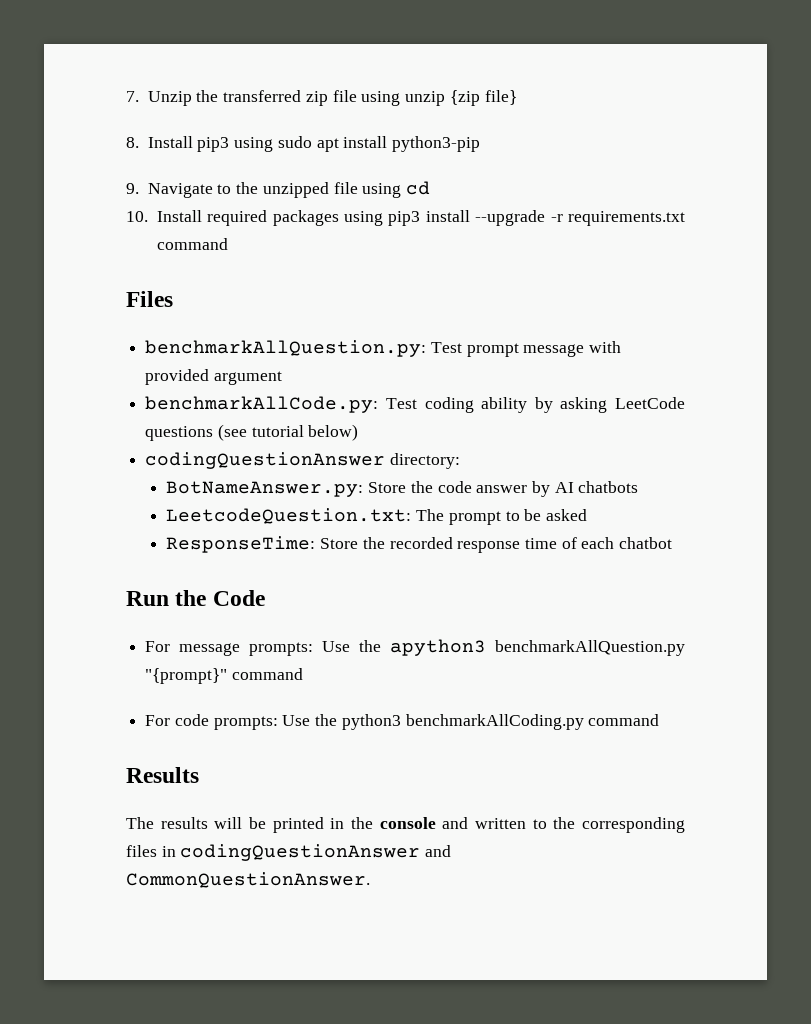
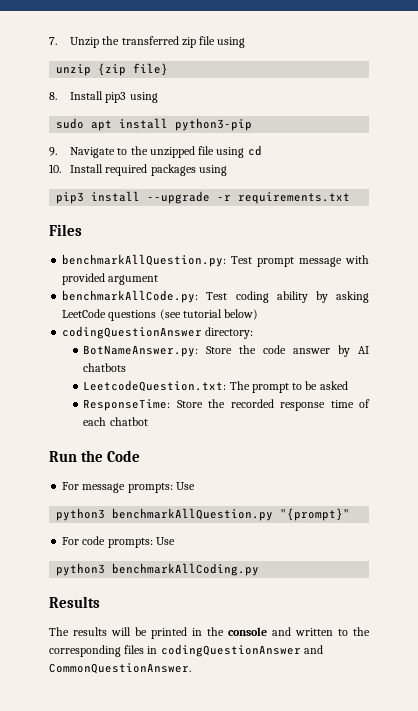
- 7. Unzip the transferred zip file using unzip {zip file}
+ 7. Unzip the transferred zip file using
+ unzip {zip file}
- 8. Install pip3 using sudo apt install python3-pip
+ 8. Install pip3 using
+ sudo apt install python3-pip
- 10. Install required packages using pip3 install --upgrade -r requirements.txt command
+ 10. Install required packages using
+ pip3 install --upgrade -r requirements.txt
- For message prompts: Use the apython3 benchmarkAllQuestion.py "{prompt}" command
+ For message prompts: Use
+ python3 benchmarkAllQuestion.py "{prompt}"
- For code prompts: Use the python3 benchmarkAllCoding.py command
+ For code prompts: Use
+ python3 benchmarkAllCoding.py

